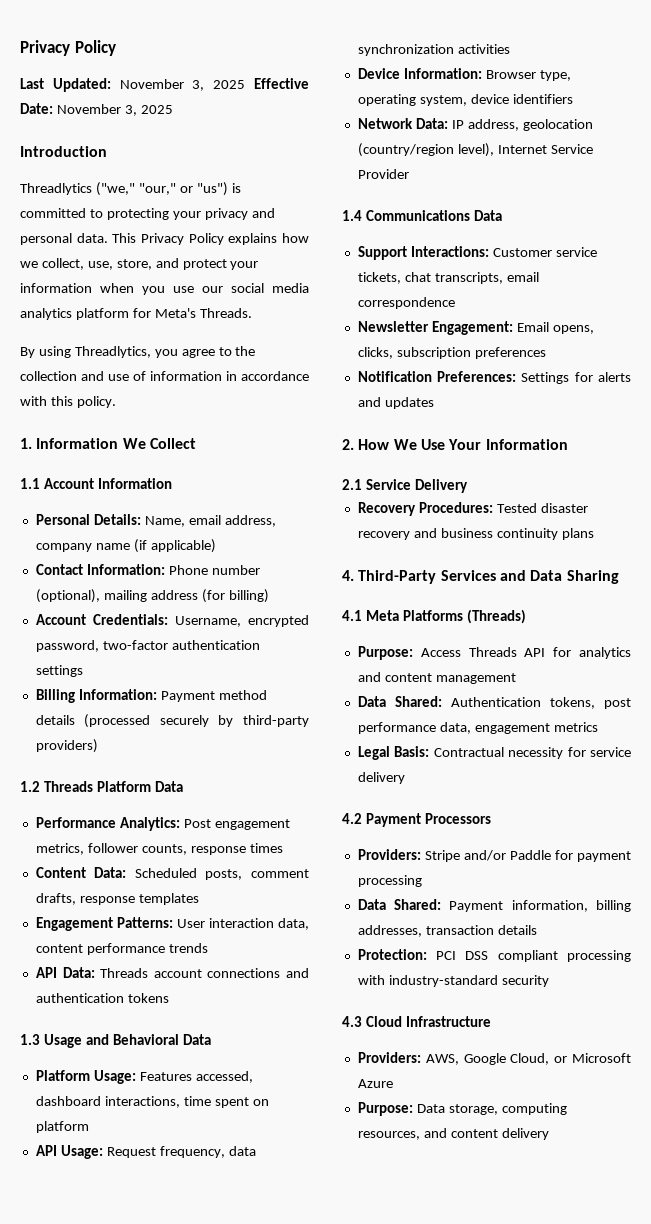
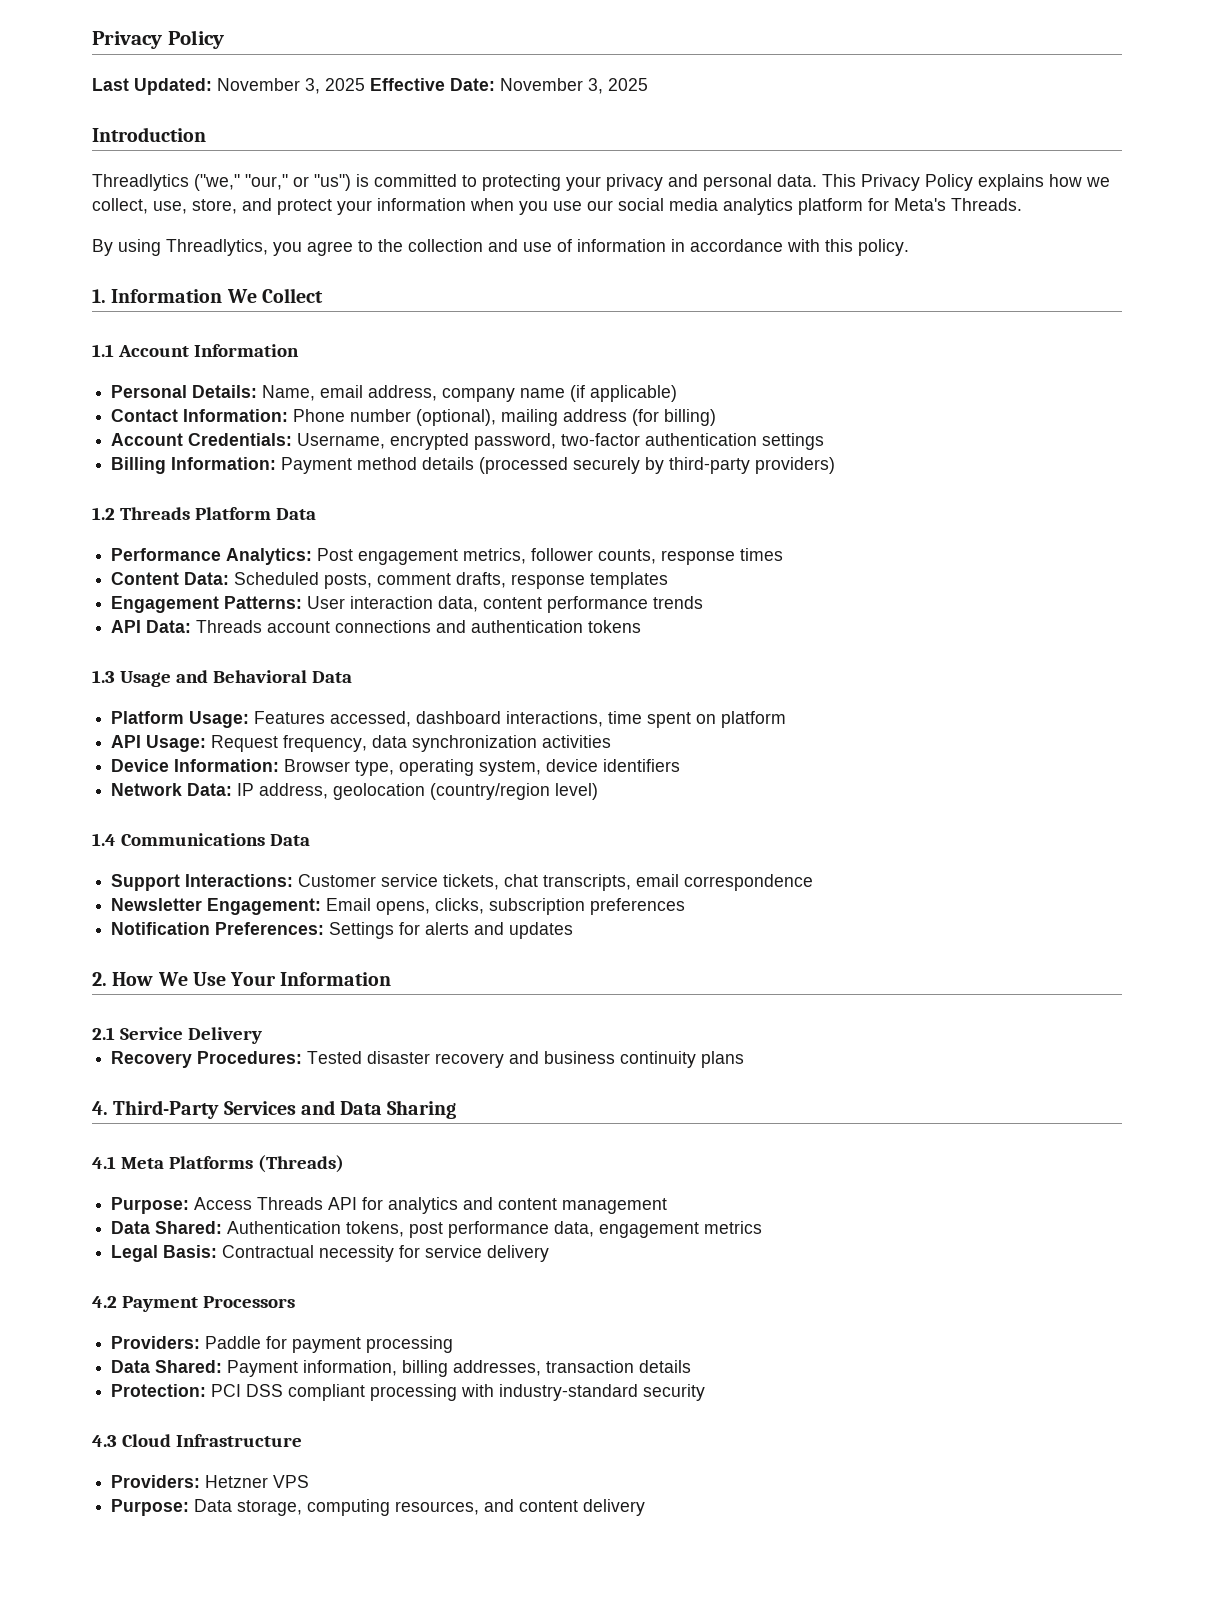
- Network Data: IP address, geolocation (country/region level), Internet Service Provider
+ Network Data: IP address, geolocation (country/region level)
- Providers: Stripe and/or Paddle for payment processing
+ Providers: Paddle for payment processing
- Providers: AWS, Google Cloud, or Microsoft Azure
+ Providers: Hetzner VPS

